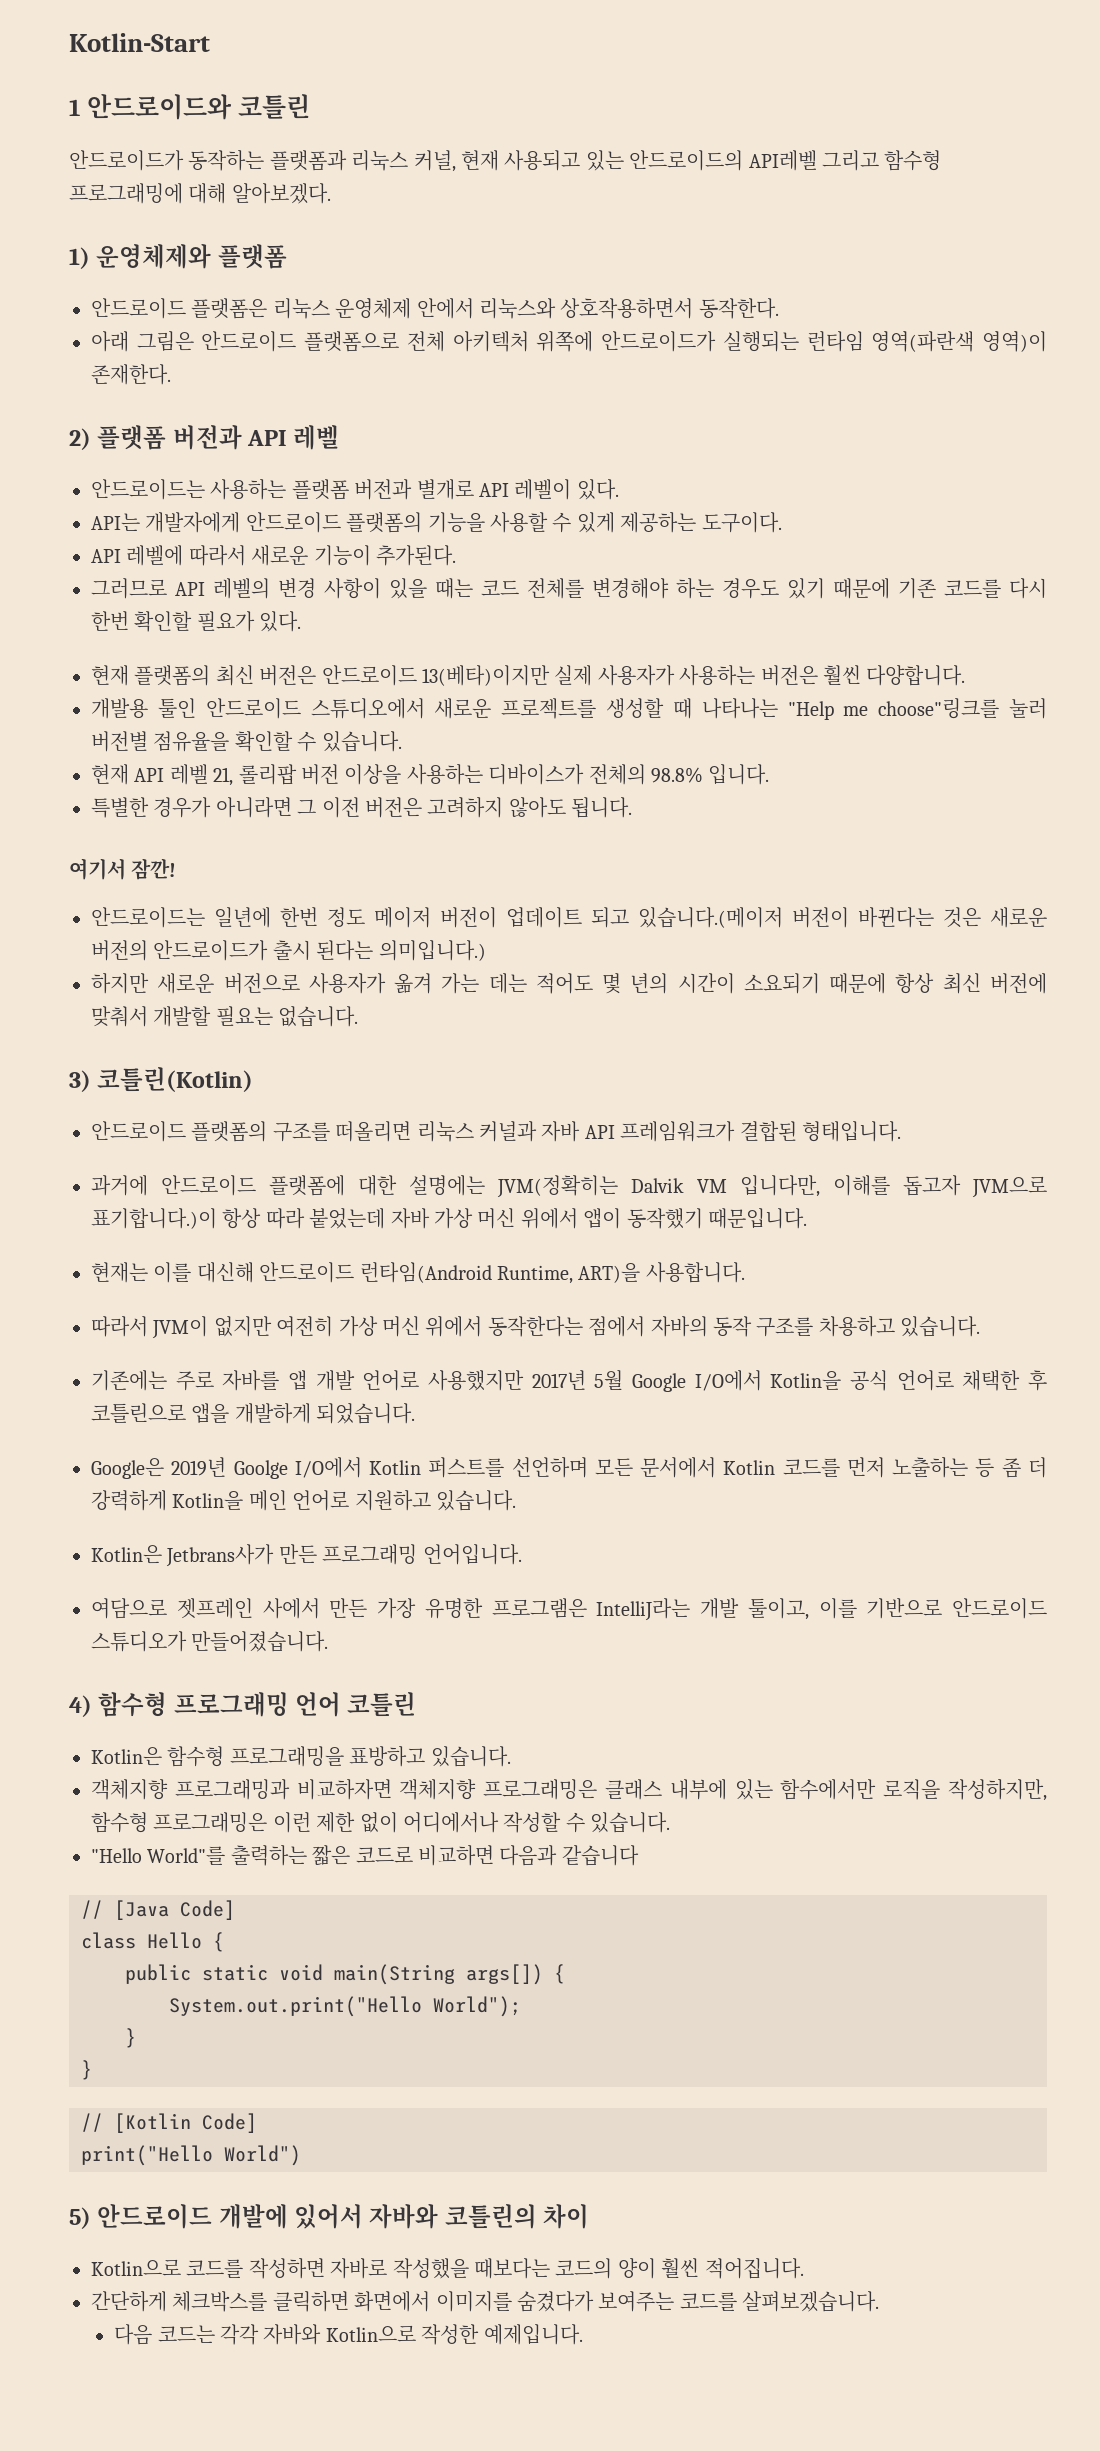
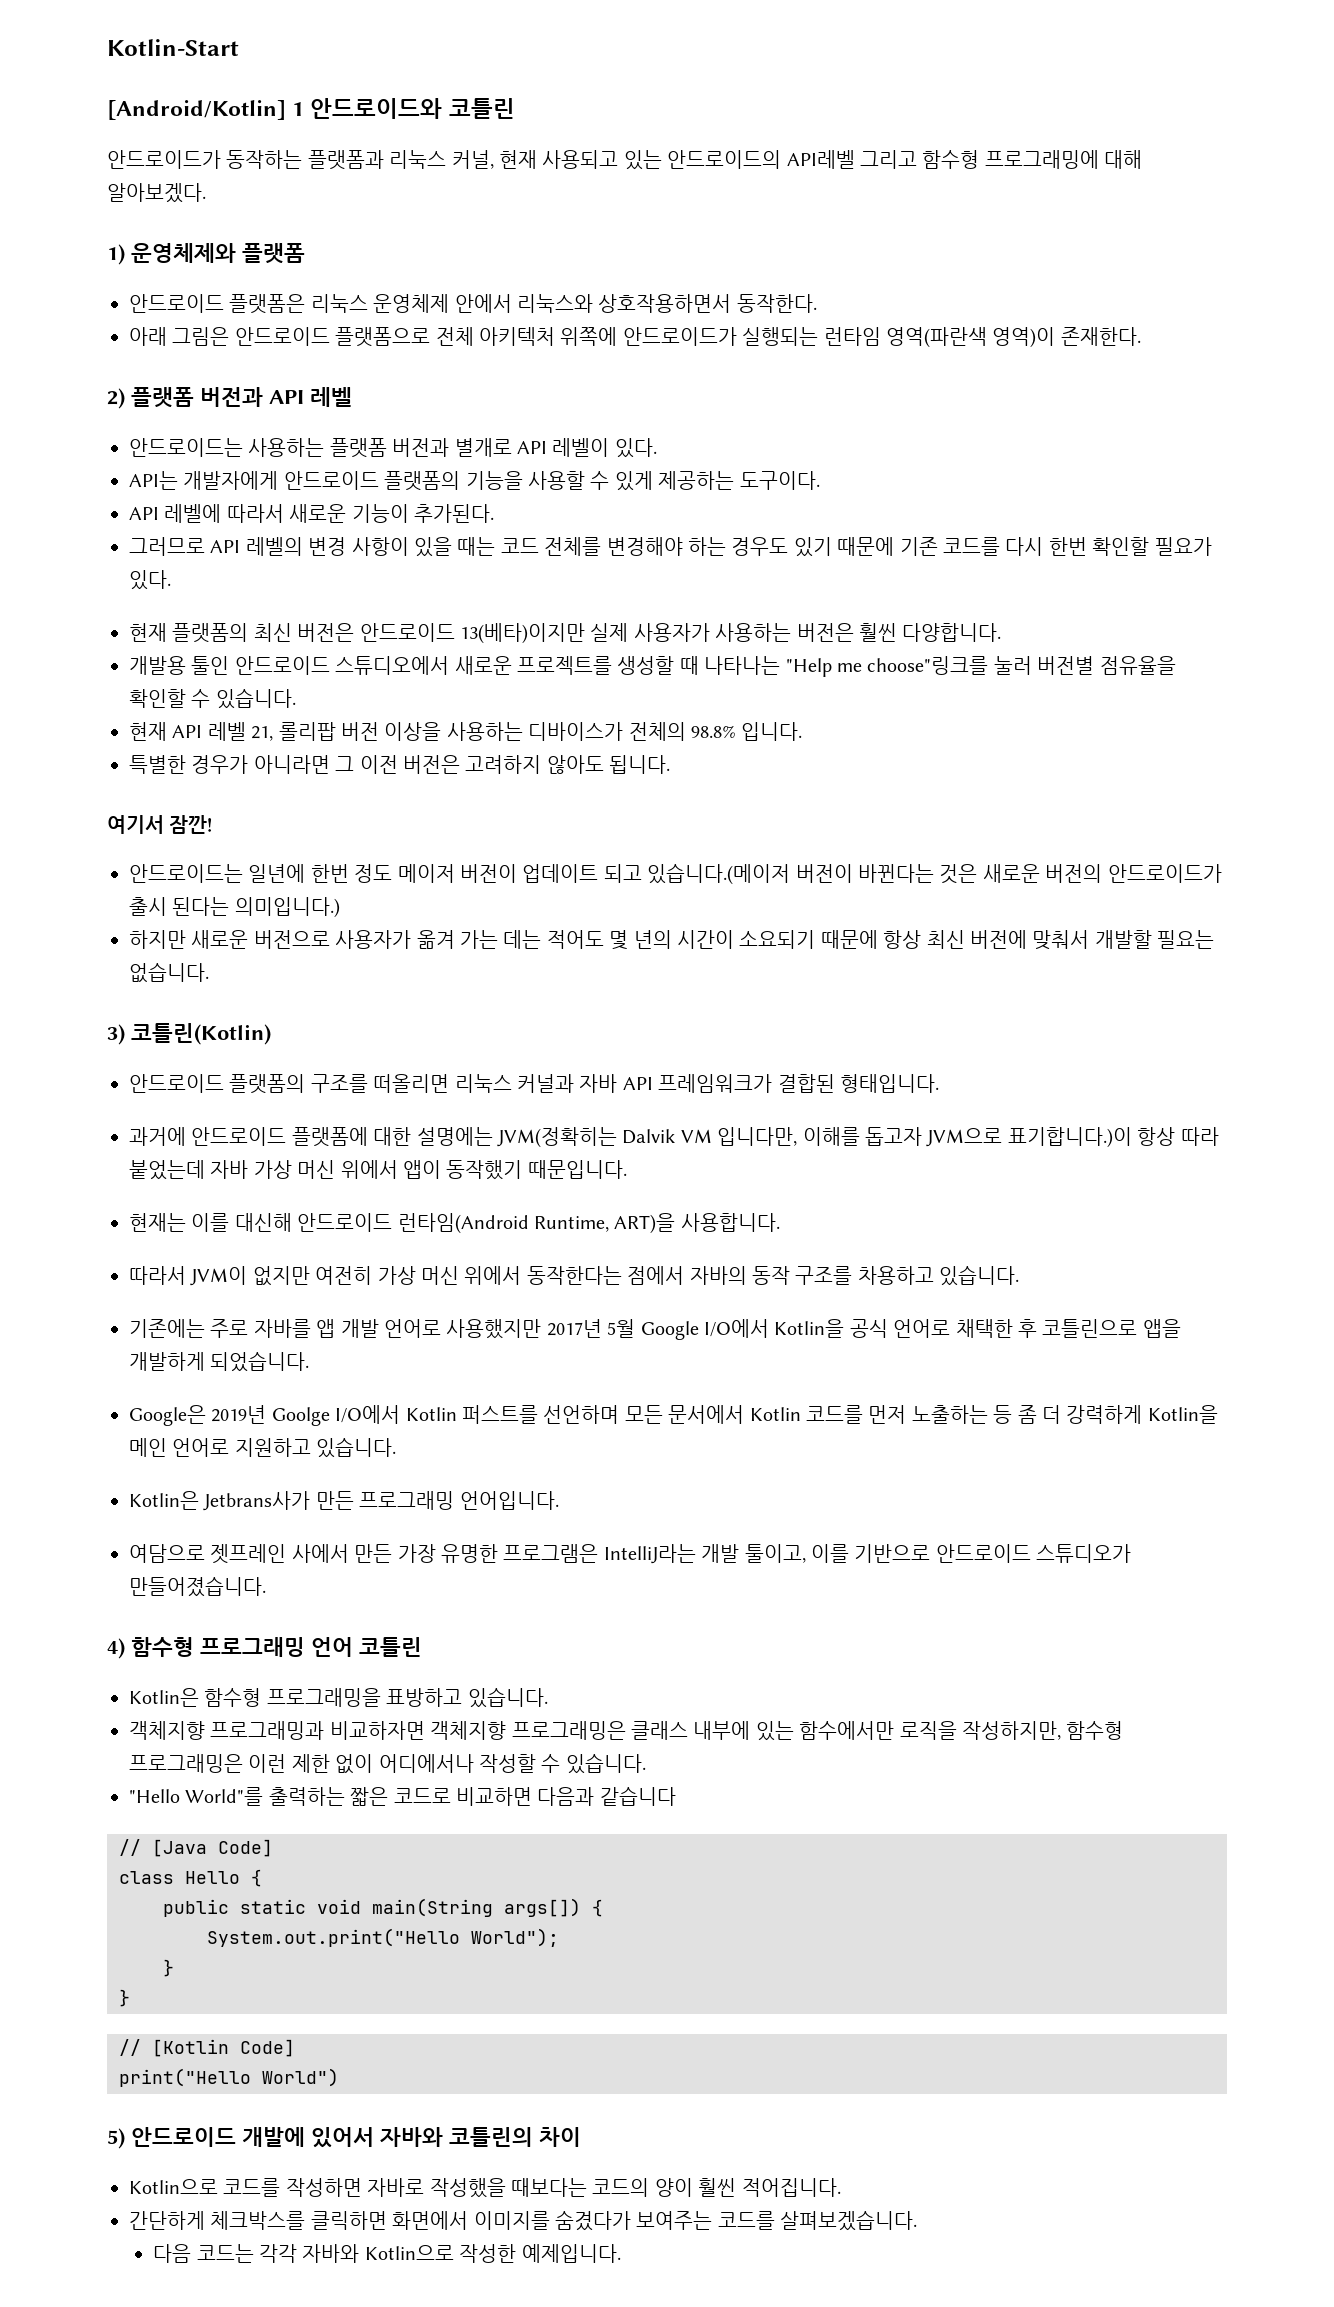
- 1 안드로이드와 코틀린
+ [Android/Kotlin] 1 안드로이드와 코틀린

